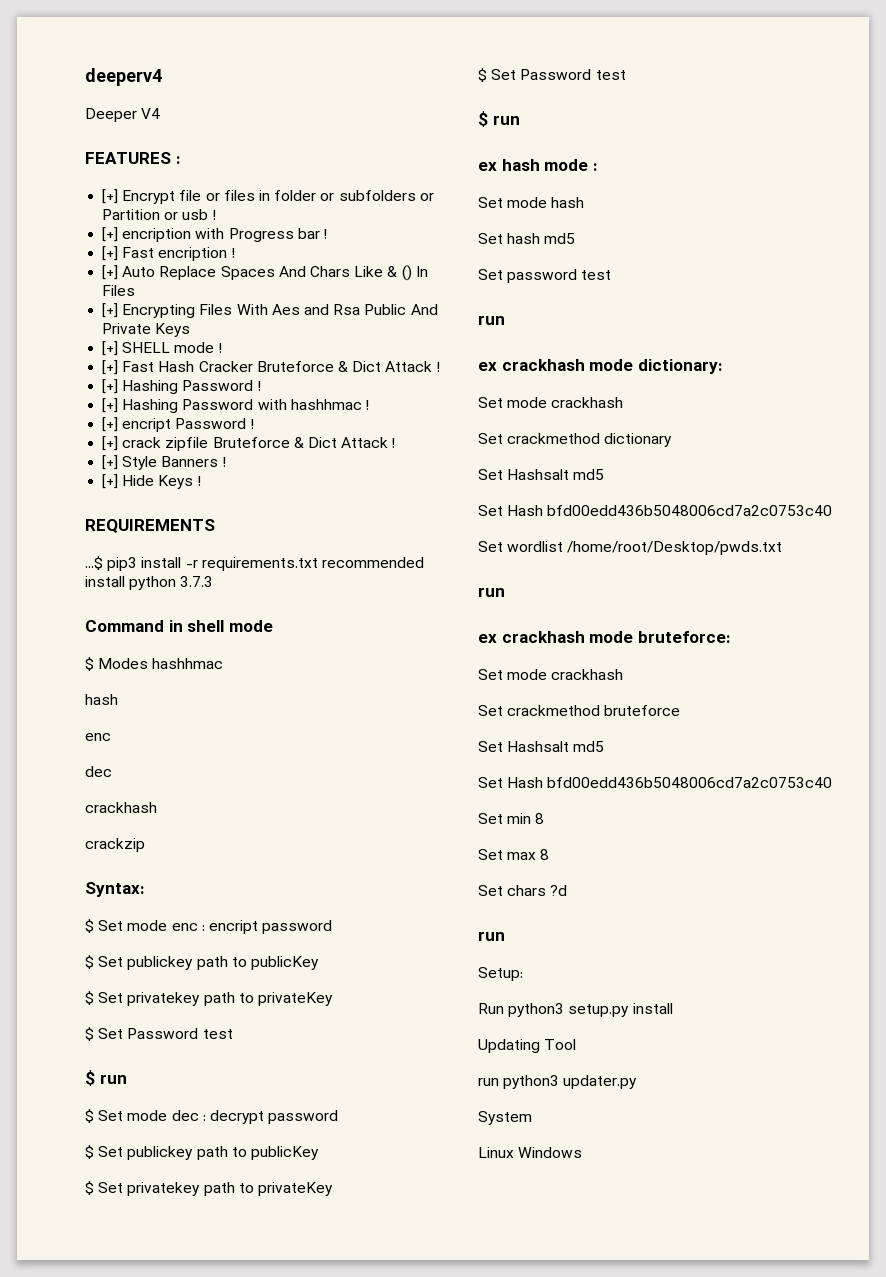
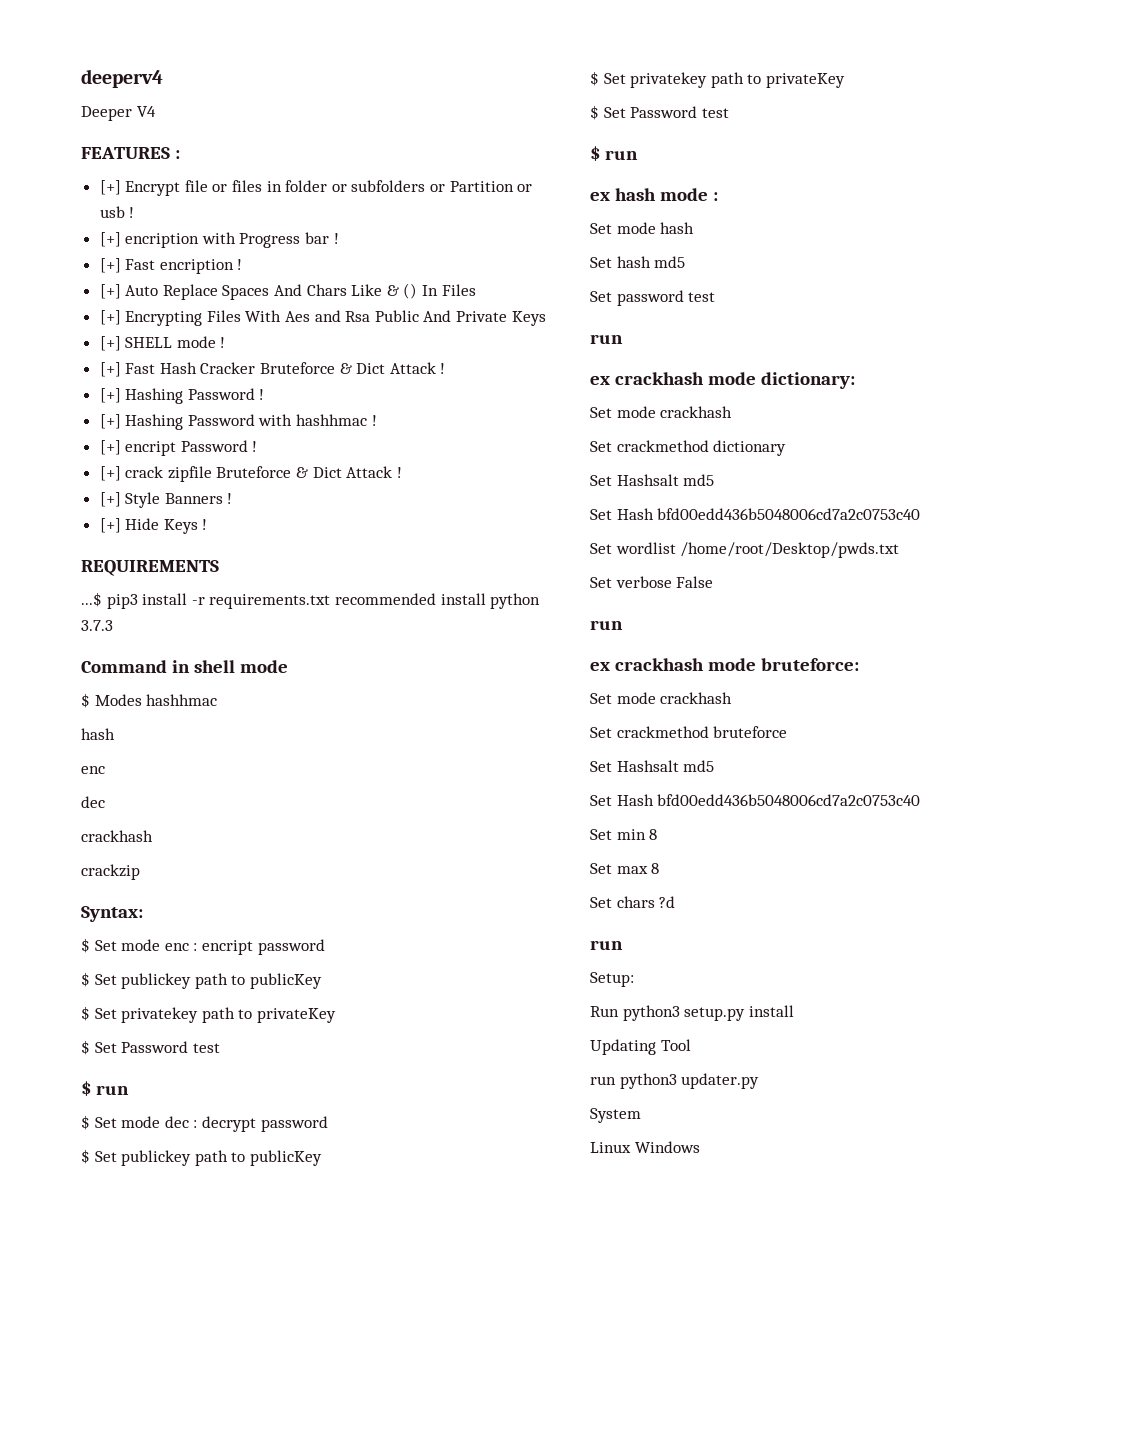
+ Set verbose False

